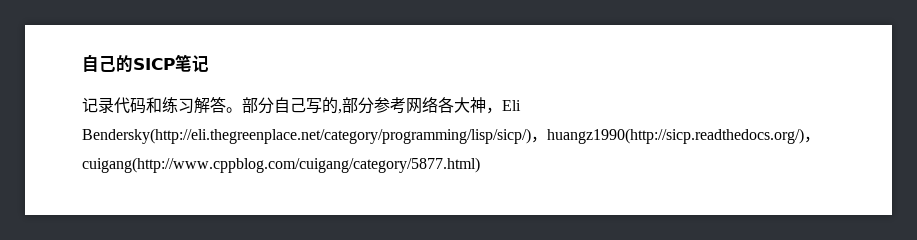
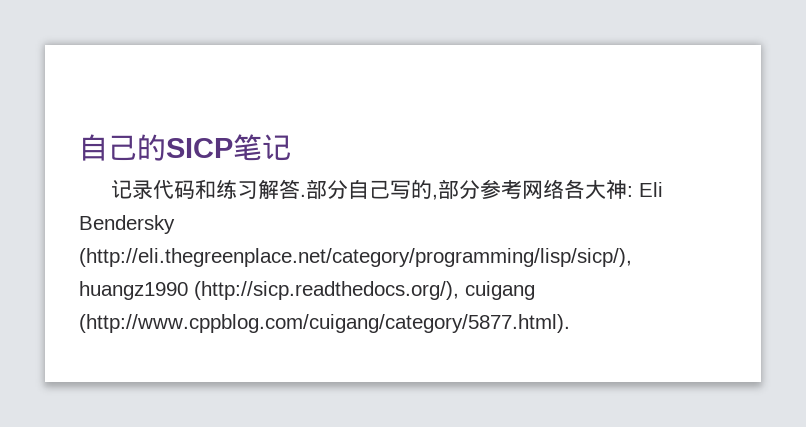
- 记录代码和练习解答。
+ 记录代码和练习解答.
- 部分自己写的,部分参考网络各大神，Eli Bendersky(http://eli.thegreenplace.net/category/programming/lisp/sicp/)，huangz1990(http://sicp.readthedocs.org/)，cuigang(http://www.cppblog.com/cuigang/category/5877.html)
+ 部分自己写的,部分参考网络各大神: Eli Bendersky (http://eli.thegreenplace.net/category/programming/lisp/sicp/), huangz1990 (http://sicp.readthedocs.org/), cuigang (http://www.cppblog.com/cuigang/category/5877.html).

